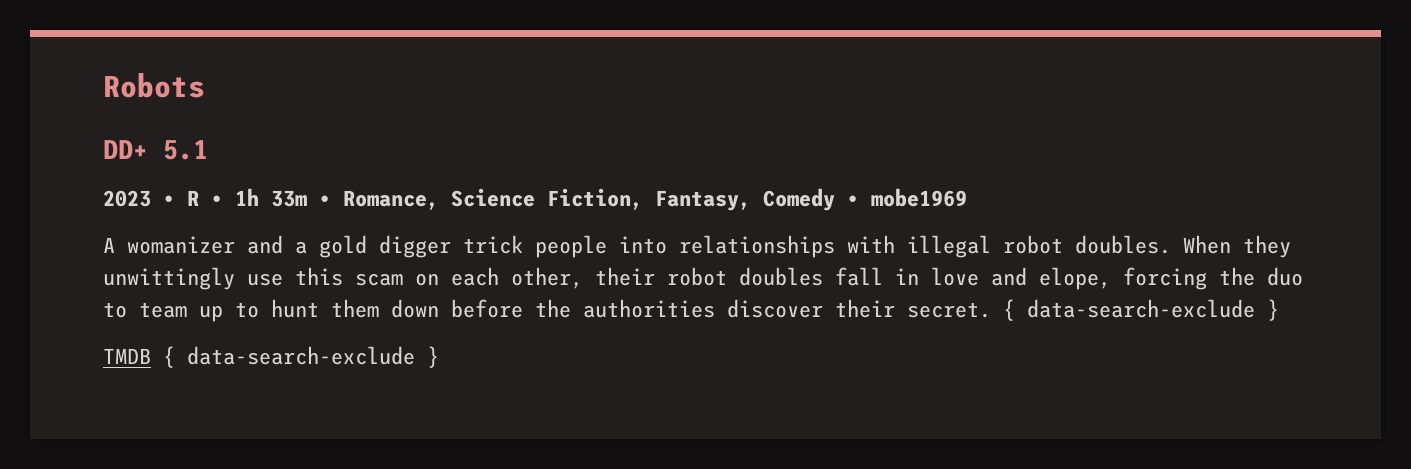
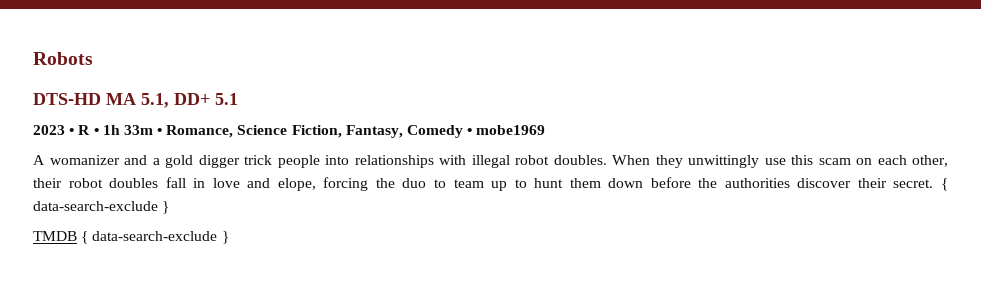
- DD+ 5.1
+ DTS-HD MA 5.1, DD+ 5.1

